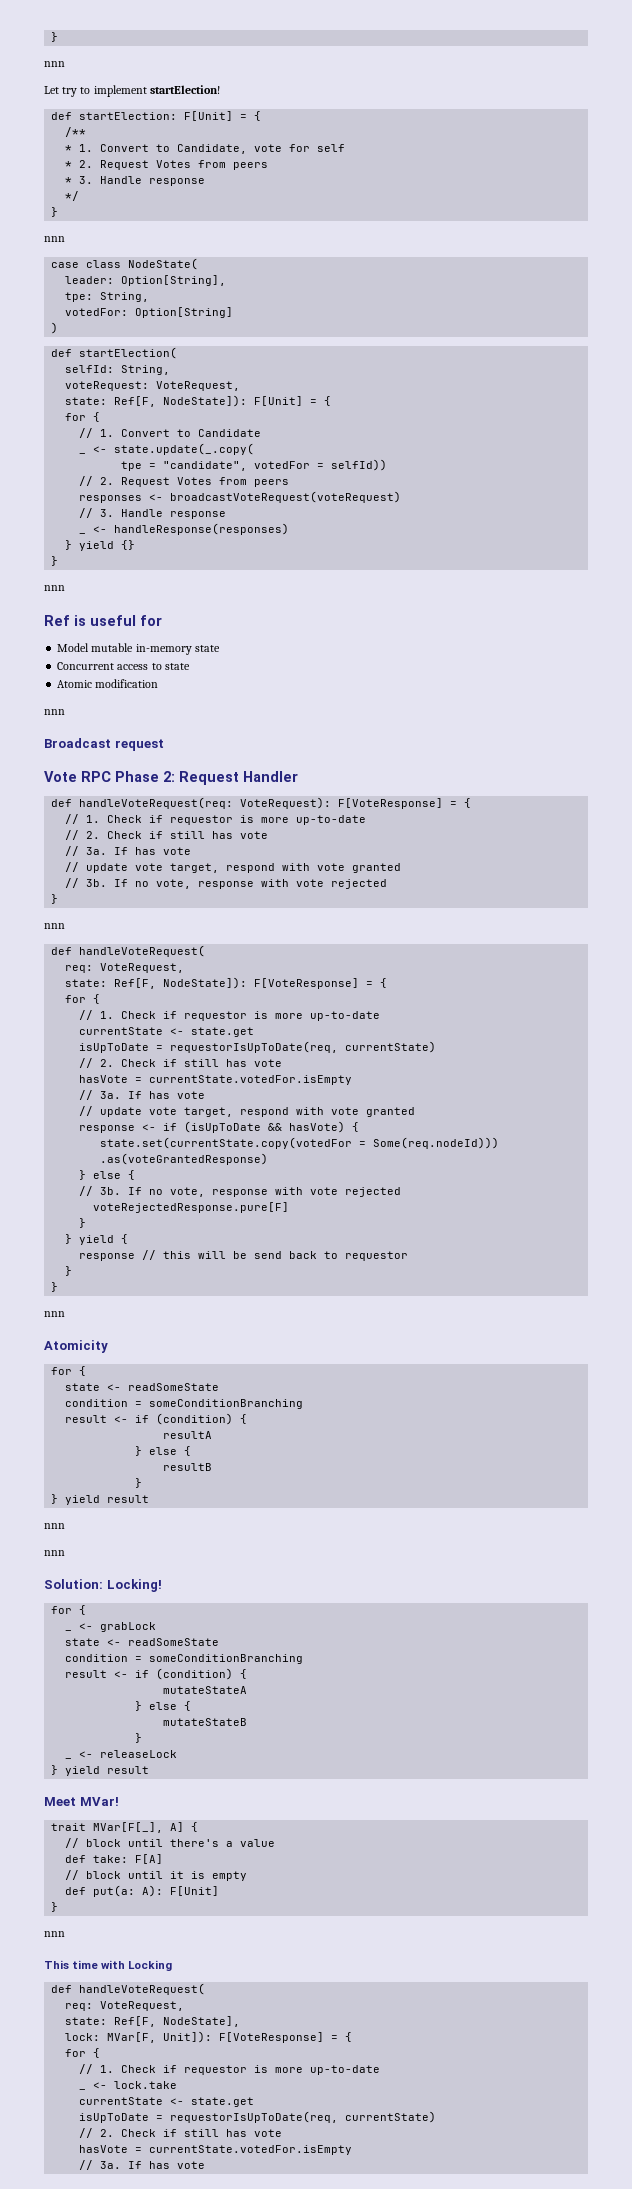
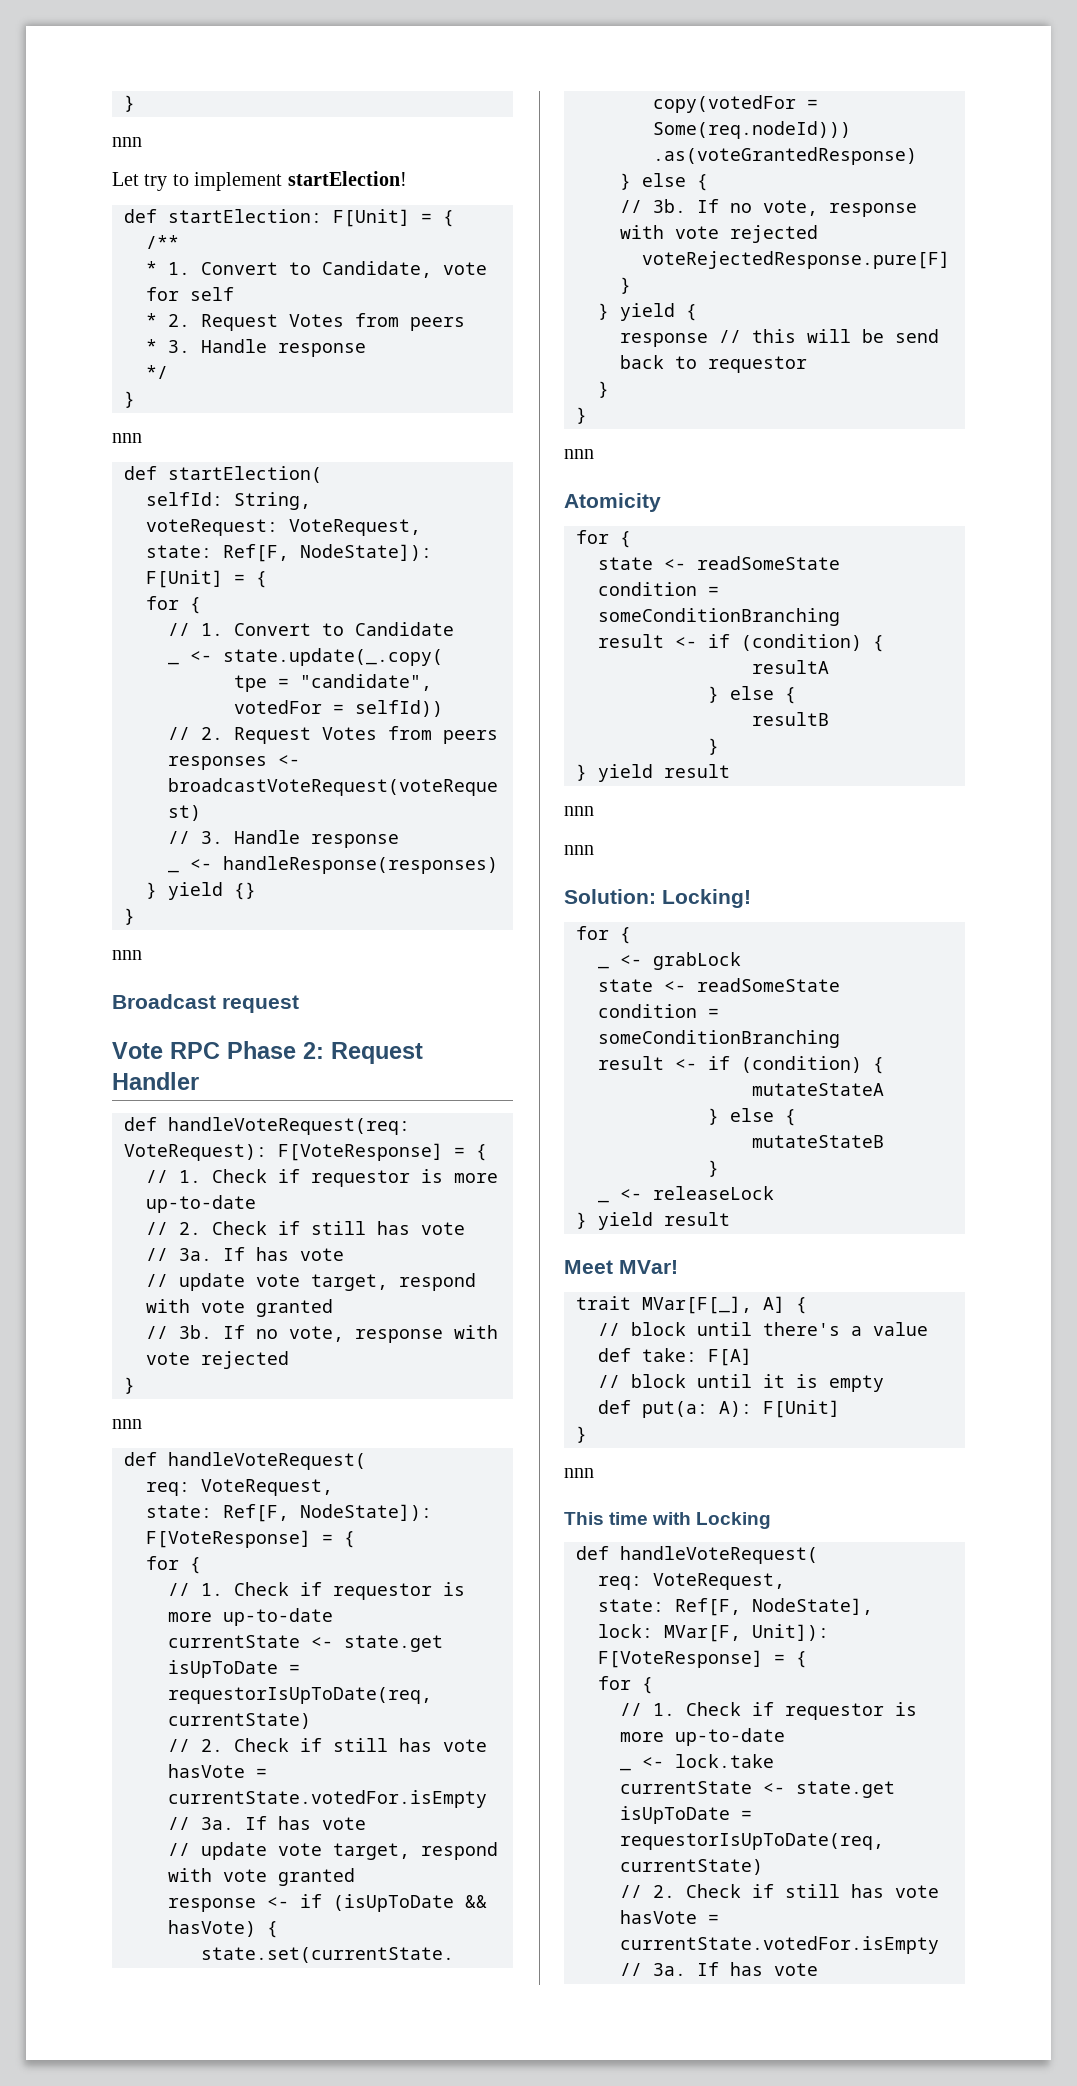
- case class NodeState(
- leader: Option[String],
- tpe: String,
- votedFor: Option[String]
- )
- Ref is useful for
- Model mutable in-memory state
- Concurrent access to state
- Atomic modification
- nnn

